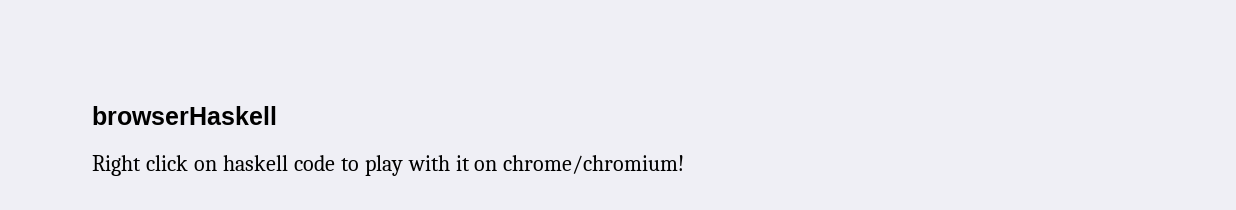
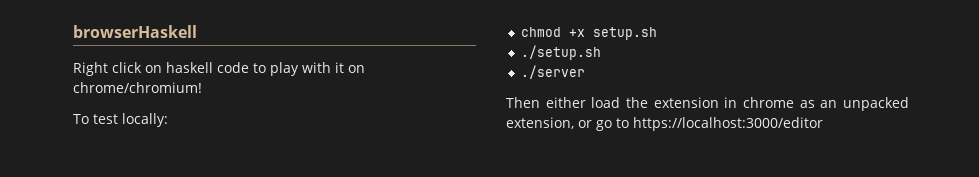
+ To test locally:
+ chmod +x setup.sh
+ ./setup.sh
+ ./server
+ Then either load the extension in chrome as an unpacked extension, or go to https://localhost:3000/editor

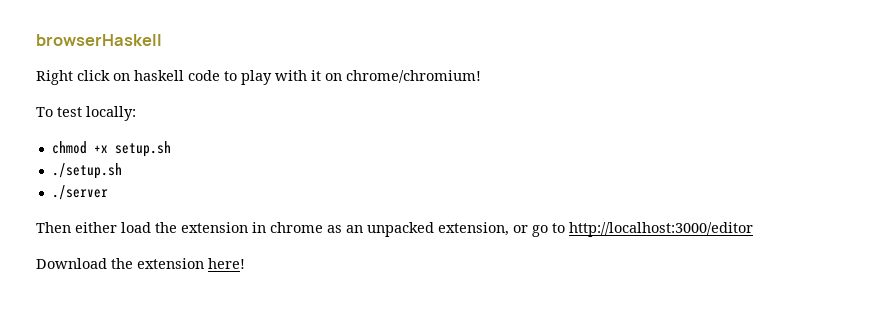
- Then either load the extension in chrome as an unpacked extension, or go to https://localhost:3000/editor
+ Then either load the extension in chrome as an unpacked extension, or go to http://localhost:3000/editor
+ Download the extension here!

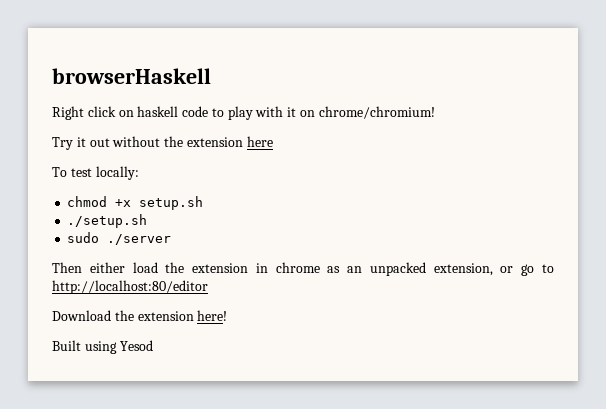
+ Try it out without the extension here
- ./server
+ sudo ./server
- Then either load the extension in chrome as an unpacked extension, or go to http://localhost:3000/editor
+ Then either load the extension in chrome as an unpacked extension, or go to http://localhost:80/editor
+ Built using Yesod

